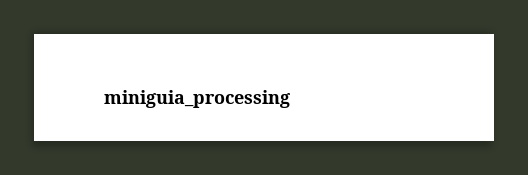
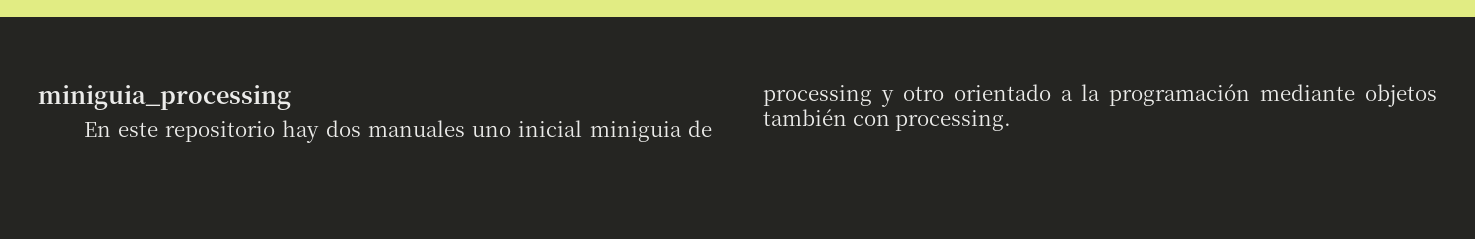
+ En este repositorio hay dos manuales uno inicial miniguia de processing y otro orientado a la programación mediante objetos también con processing.

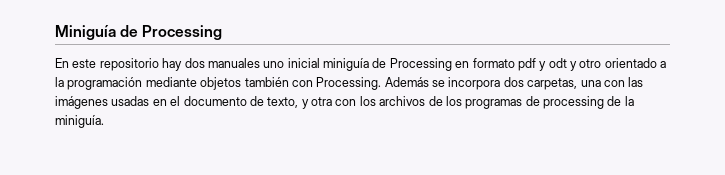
- miniguia_processing
+ Miniguía de Processing
- En este repositorio hay dos manuales uno inicial miniguia de processing y otro orientado a la programación mediante objetos también con processing.
+ En este repositorio hay dos manuales uno inicial miniguía de Processing en formato pdf y odt y otro orientado a la programación mediante objetos también con Processing. Además se incorpora dos carpetas, una con las imágenes usadas en el documento de texto, y otra con los archivos de los programas de processing de la miniguía.

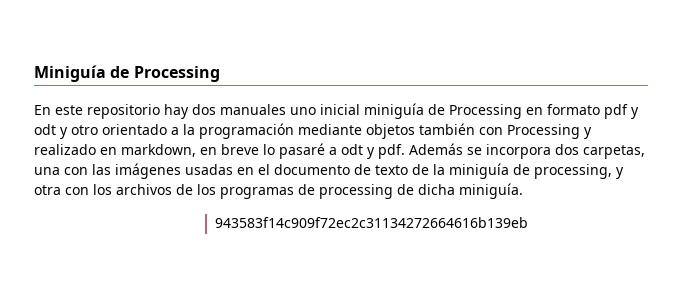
- En este repositorio hay dos manuales uno inicial miniguía de Processing en formato pdf y odt y otro orientado a la programación mediante objetos también con Processing.
+ En este repositorio hay dos manuales uno inicial miniguía de Processing en formato pdf y odt y otro orientado a la programación mediante objetos también con Processing y realizado en markdown, en breve lo pasaré a odt y pdf.
- Además se incorpora dos carpetas, una con las imágenes usadas en el documento de texto, y otra con los archivos de los programas de processing de la miniguía.
+ Además se incorpora dos carpetas, una con las imágenes usadas en el documento de texto de la miniguía de processing, y otra con los archivos de los programas de processing de dicha miniguía.
+ 943583f14c909f72ec2c31134272664616b139eb

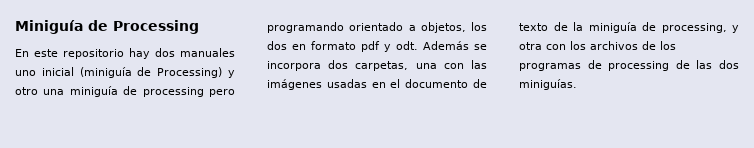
- En este repositorio hay dos manuales uno inicial miniguía de Processing en formato pdf y odt y otro orientado a la programación mediante objetos también con Processing y realizado en markdown, en breve lo pasaré a odt y pdf.
+ En este repositorio hay dos manuales uno inicial (miniguía de Processing) y otro una miniguía de processing pero programando orientado a objetos, los dos en formato pdf y odt.
- Además se incorpora dos carpetas, una con las imágenes usadas en el documento de texto de la miniguía de processing, y otra con los archivos de los programas de processing de dicha miniguía.
- 943583f14c909f72ec2c31134272664616b139eb
+ Además se incorpora dos carpetas, una con las imágenes usadas en el documento de texto de la miniguía de processing, y otra con los archivos de los programas de processing de las dos miniguías.

